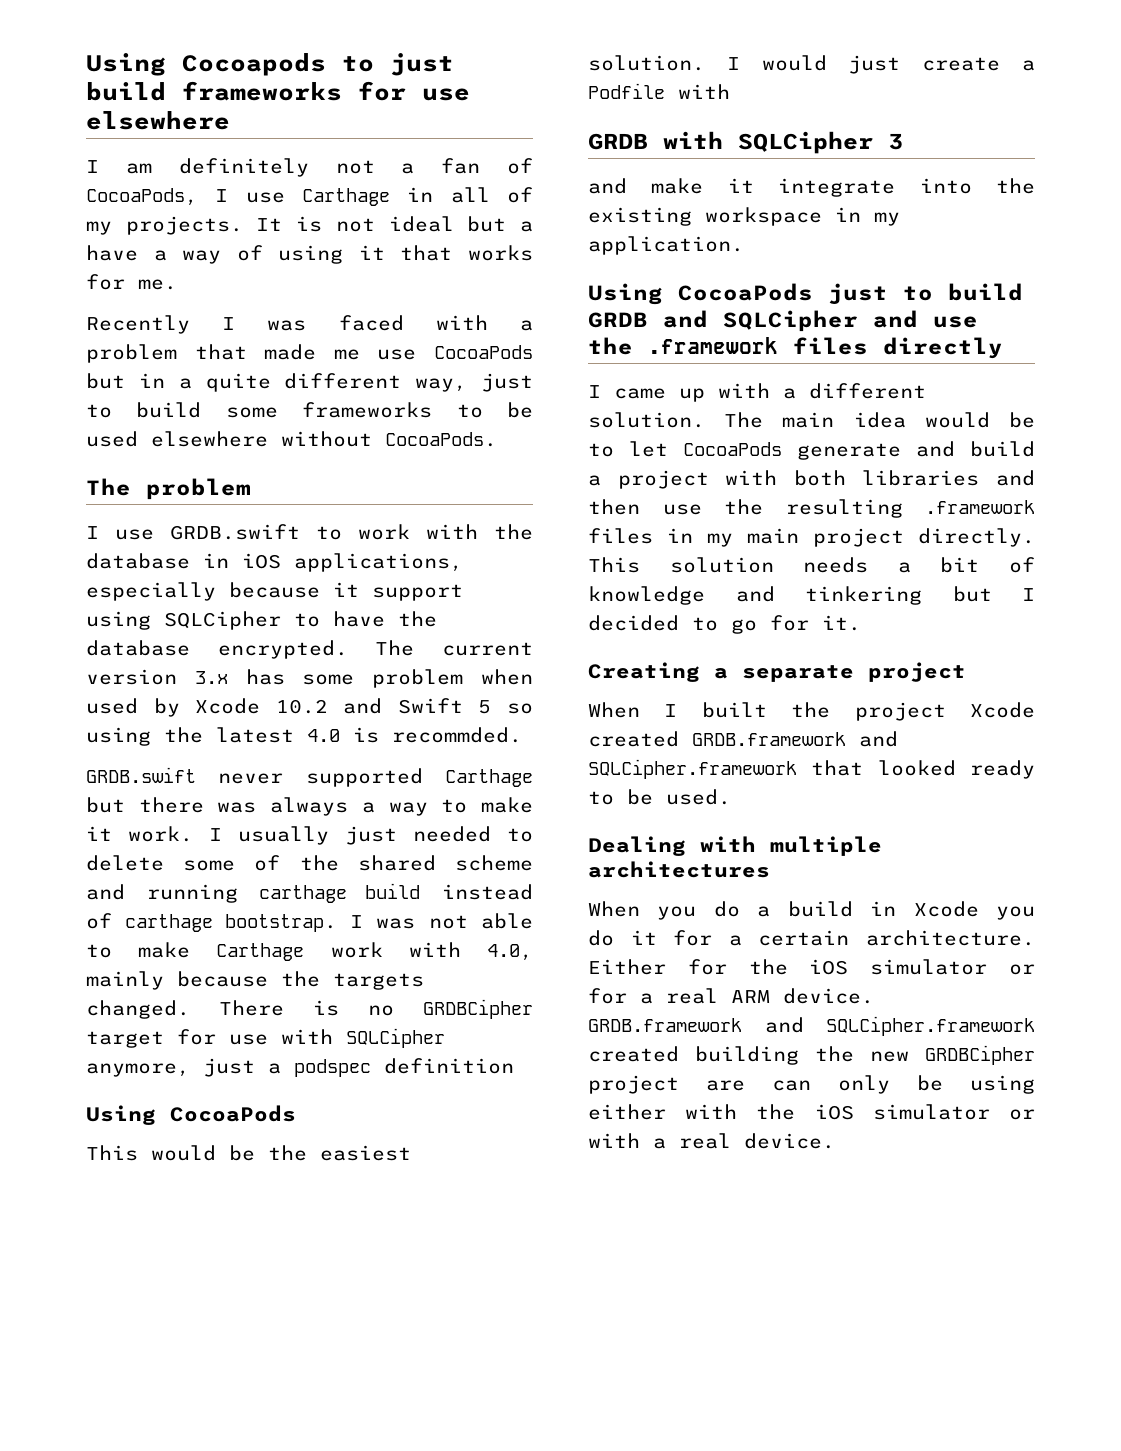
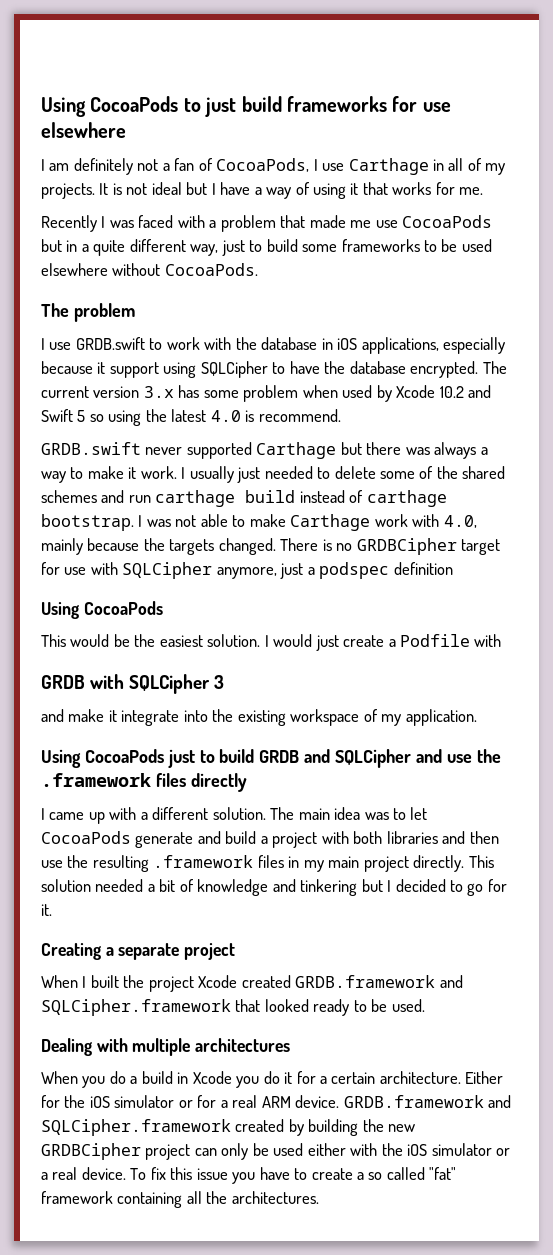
- Using Cocoapods to just build frameworks for use elsewhere
+ Using CocoaPods to just build frameworks for use elsewhere
- It is not ideal but a have a way of using it that works for me.
+ It is not ideal but I have a way of using it that works for me.
- The current version 3.x has some problem when used by Xcode 10.2 and Swift 5 so using the latest 4.0 is recommded.
+ The current version 3.x has some problem when used by Xcode 10.2 and Swift 5 so using the latest 4.0 is recommend.
- I usually just needed to delete some of the shared scheme and running carthage build instead of carthage bootstrap.
+ I usually just needed to delete some of the shared schemes and run carthage build instead of carthage bootstrap.
- and make it integrate into the existing workspace in my application.
+ and make it integrate into the existing workspace of my application.
- The main idea would be to let CocoaPods generate and build a project with both libraries and then use the resulting .framework files in my main project directly.
+ The main idea was to let CocoaPods generate and build a project with both libraries and then use the resulting .framework files in my main project directly.
- This solution needs a bit of knowledge and tinkering but I decided to go for it.
+ This solution needed a bit of knowledge and tinkering but I decided to go for it.
- GRDB.framework and SQLCipher.framework created building the new GRDBCipher project are can only be using either with the iOS simulator or with a real device.
+ GRDB.framework and SQLCipher.framework created by building the new GRDBCipher project can only be used either with the iOS simulator or a real device.
+ To fix this issue you have to create a so called "fat" framework containing all the architectures.

